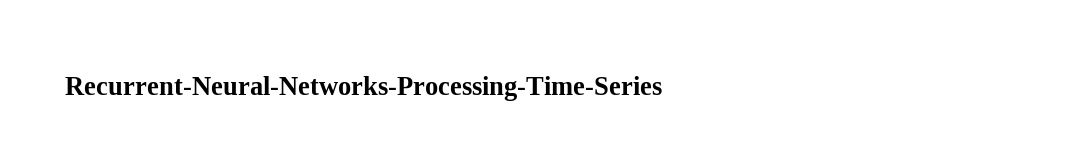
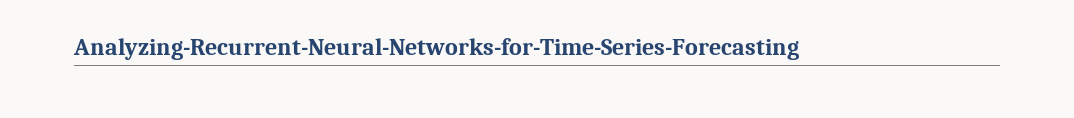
- Recurrent-Neural-Networks-Processing-Time-Series
+ Analyzing-Recurrent-Neural-Networks-for-Time-Series-Forecasting

